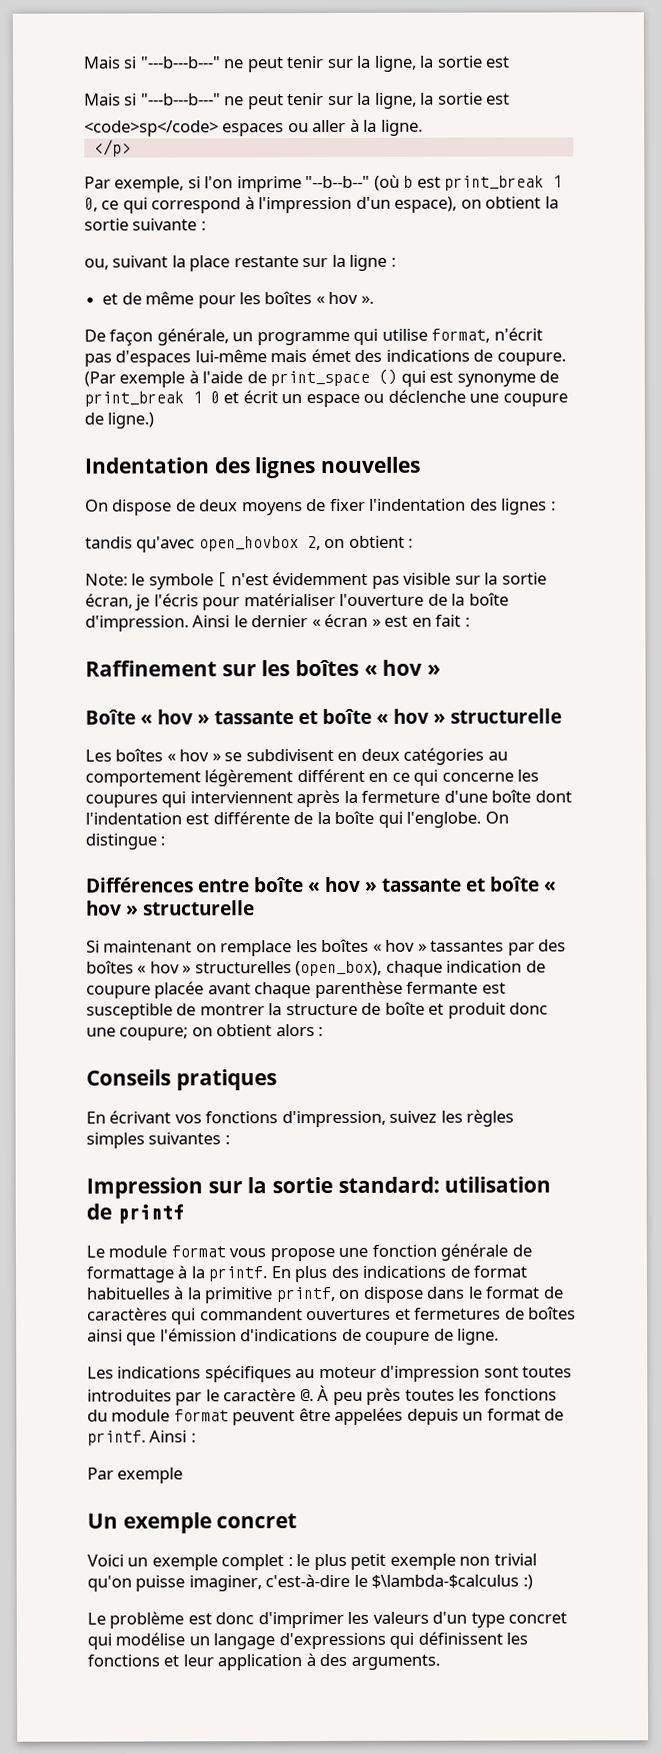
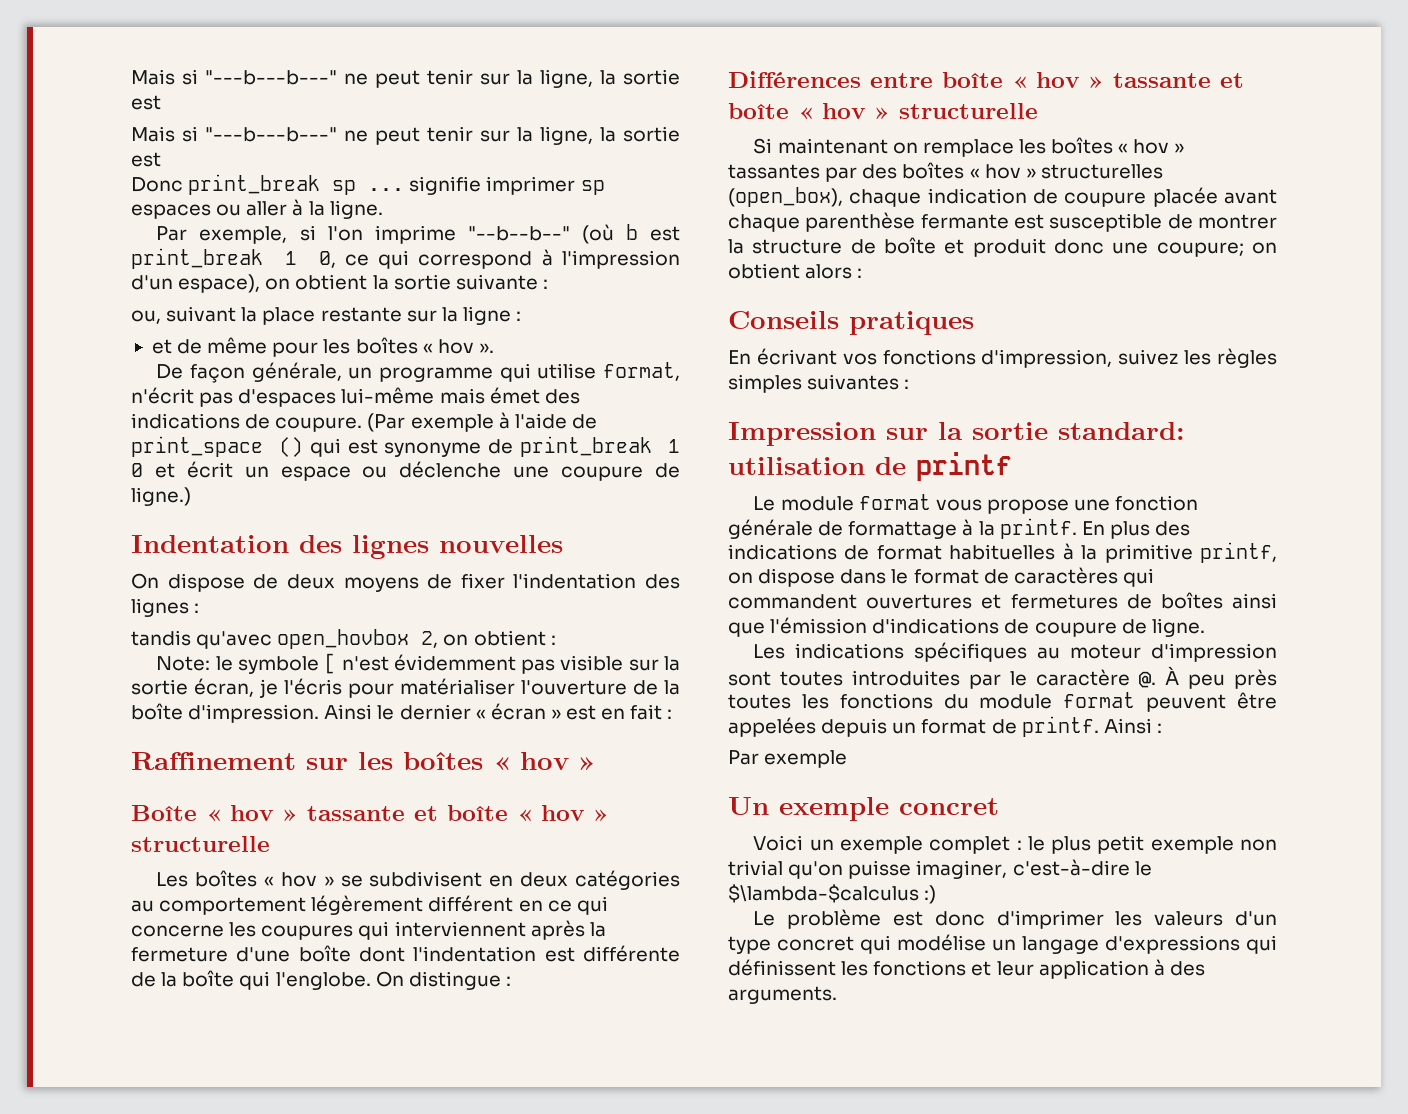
- <code>sp</code> espaces ou aller à la ligne.
+ Donc print_break sp ... signifie imprimer sp espaces ou aller à la ligne.
- </p>

